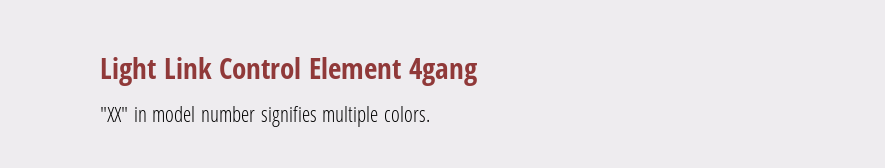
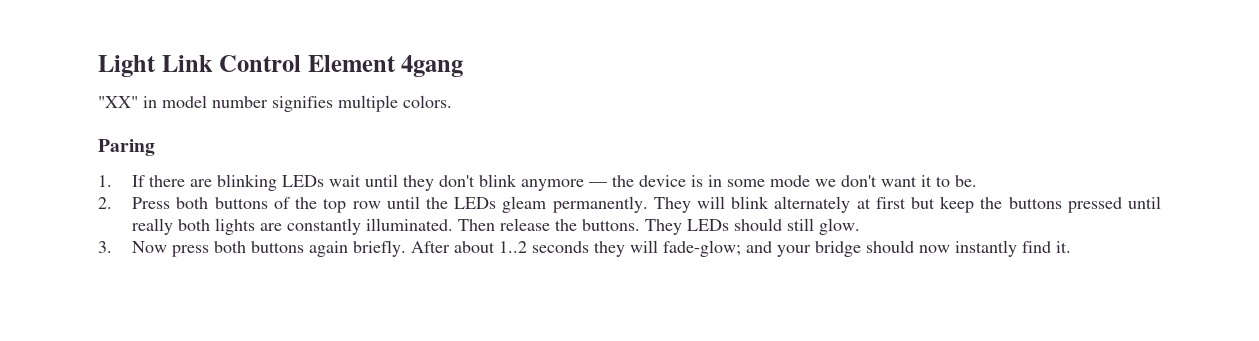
+ Paring
+ 1. If there are blinking LEDs wait until they don't blink anymore — the device is in some mode we don't want it to be.
+ 2. Press both buttons of the top row until the LEDs gleam permanently. They will blink alternately at first but keep the buttons pressed until really both lights are constantly illuminated. Then release the buttons. They LEDs should still glow.
+ 3. Now press both buttons again briefly. After about 1..2 seconds they will fade-glow; and your bridge should now instantly find it.

